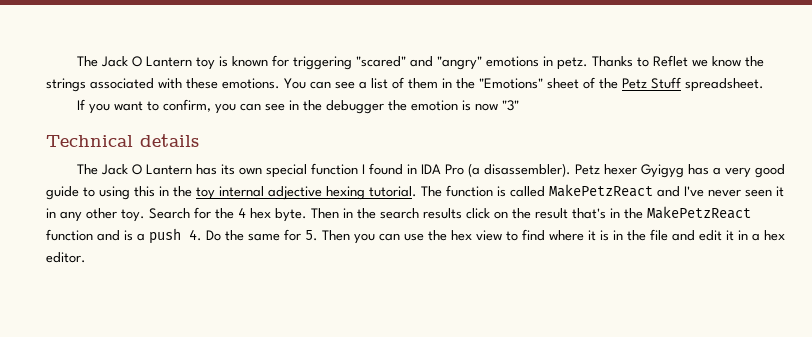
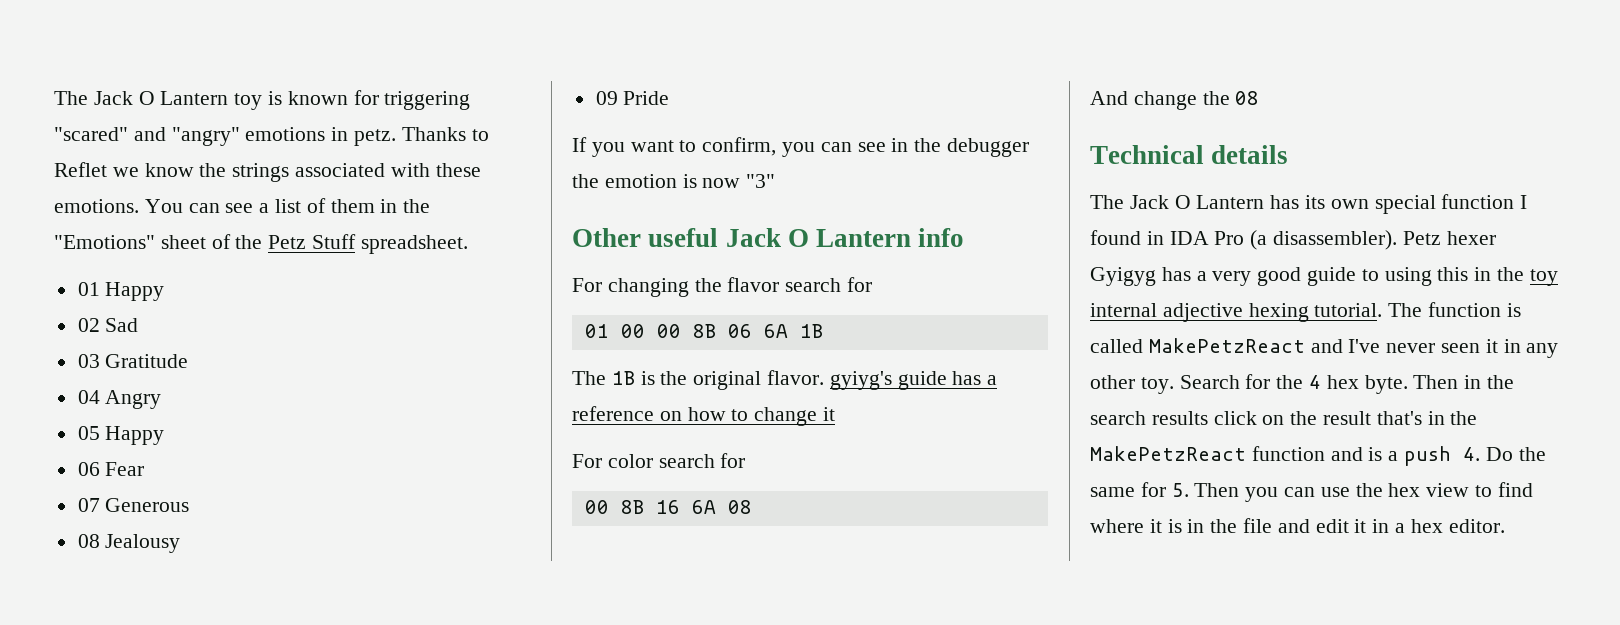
+ 01 Happy
+ 02 Sad
+ 03 Gratitude
+ 04 Angry
+ 05 Happy
+ 06 Fear
+ 07 Generous
+ 08 Jealousy
+ 09 Pride
+ Other useful Jack O Lantern info
+ For changing the flavor search for
+ 01 00 00 8B 06 6A 1B
+ The 1B is the original flavor. gyiyg's guide has a reference on how to change it
+ For color search for
+ 00 8B 16 6A 08
+ And change the 08

